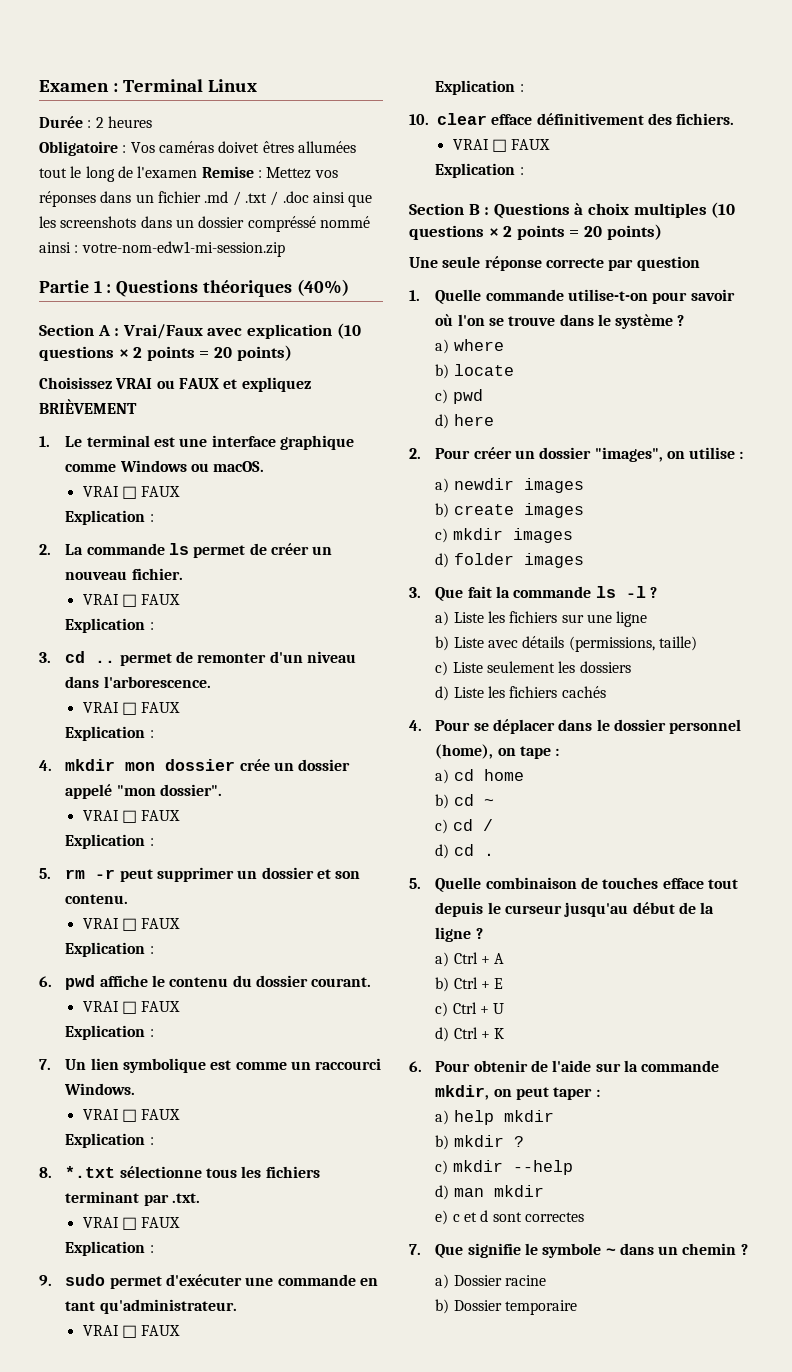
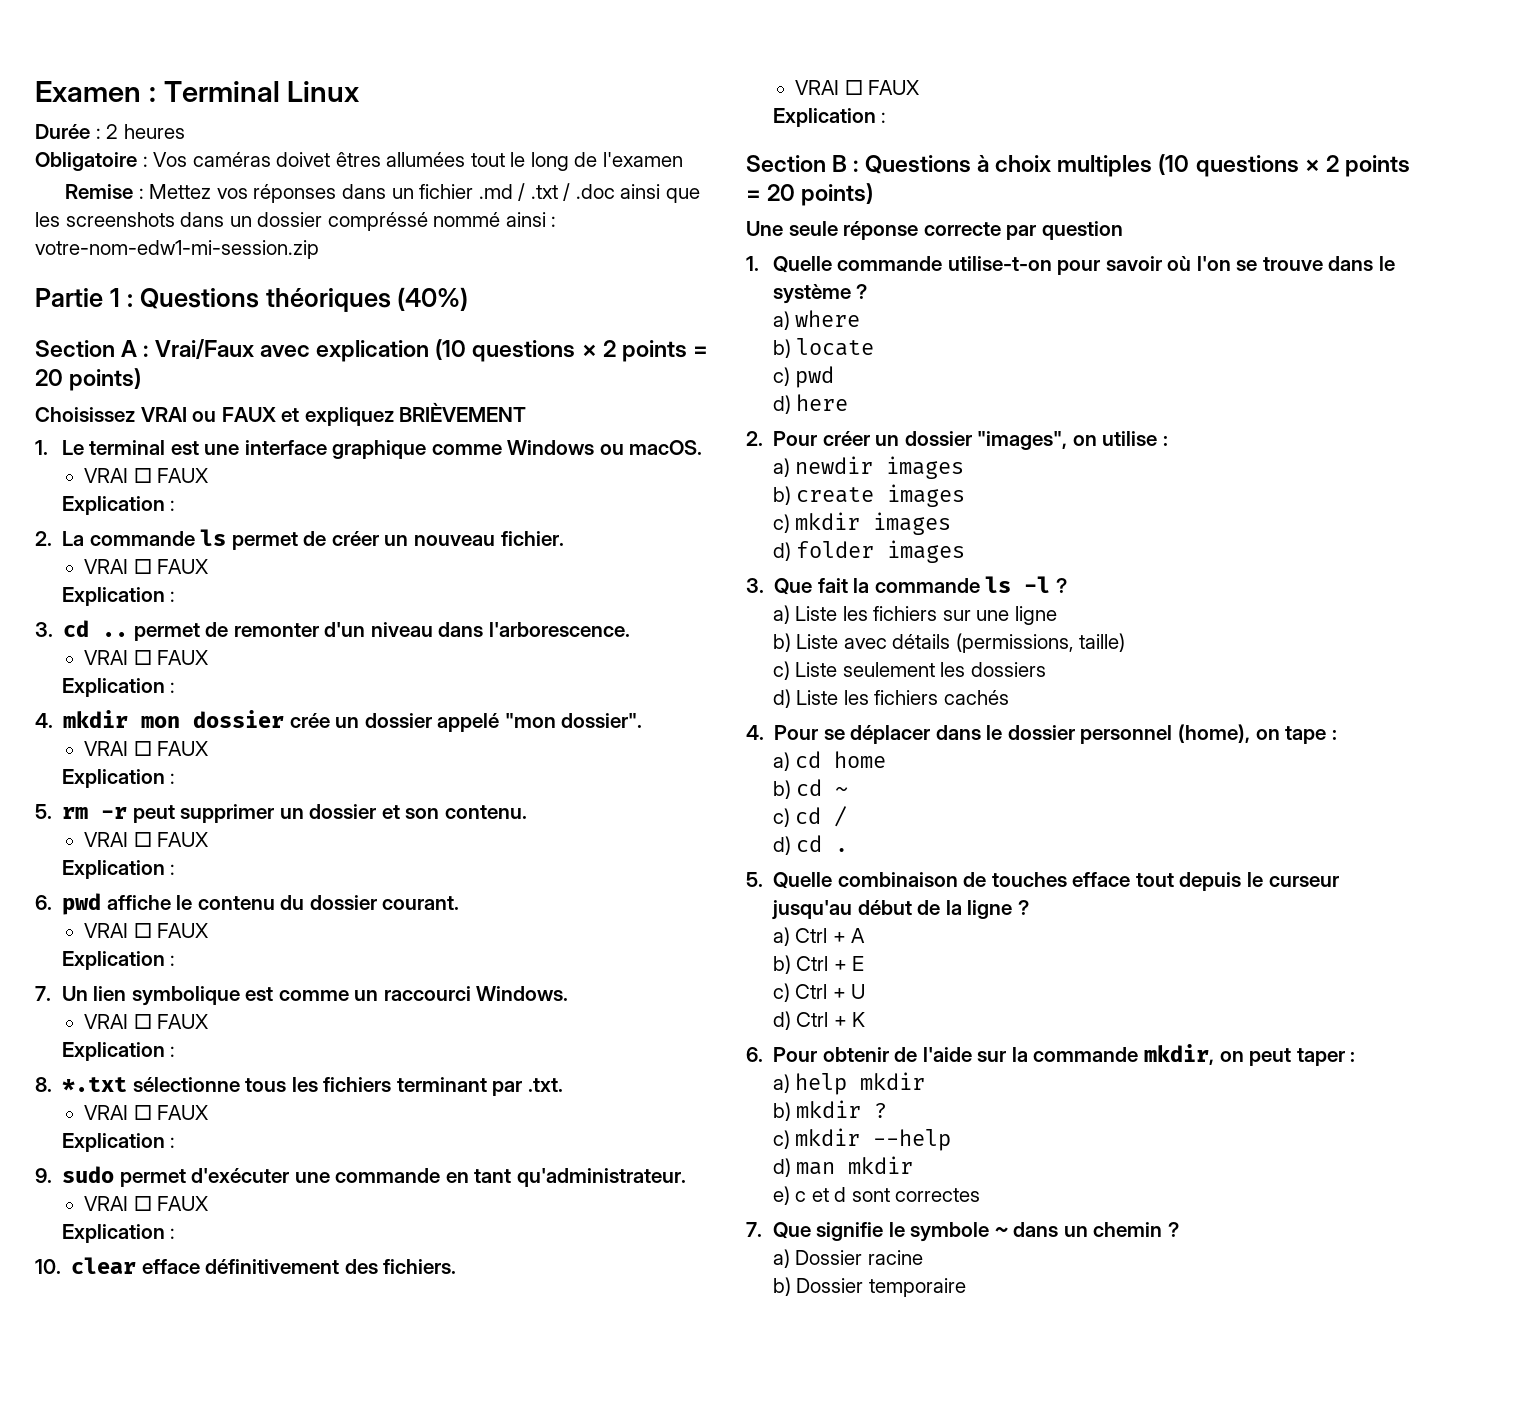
- Obligatoire : Vos caméras doivet êtres allumées tout le long de l'examen Remise : Mettez vos réponses dans un fichier .md / .txt / .doc ainsi que les screenshots dans un dossier compréssé nommé ainsi : votre-nom-edw1-mi-session.zip
+ Obligatoire : Vos caméras doivet êtres allumées tout le long de l'examen
+ Remise : Mettez vos réponses dans un fichier .md / .txt / .doc ainsi que les screenshots dans un dossier compréssé nommé ainsi : votre-nom-edw1-mi-session.zip

